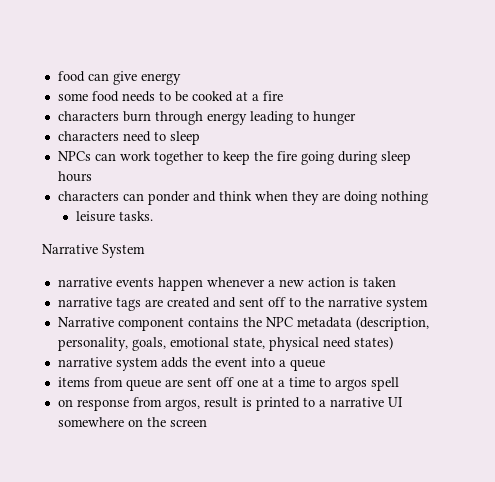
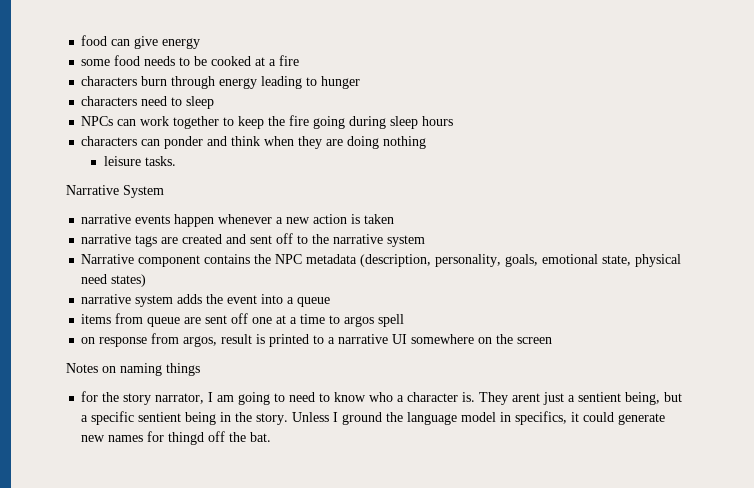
+ Notes on naming things
+ for the story narrator, I am going to need to know who a character is. They arent just a sentient being, but a specific sentient being in the story. Unless I ground the language model in specifics, it could generate new names for thingd off the bat.

